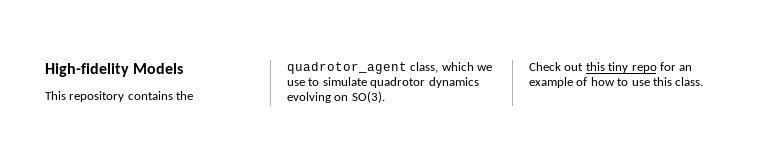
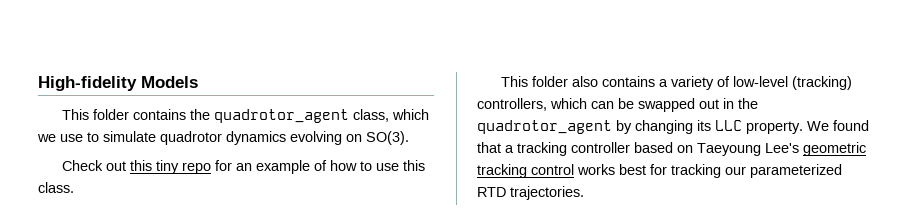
- This repository contains the quadrotor_agent class, which we use to simulate quadrotor dynamics evolving on SO(3).
+ This folder contains the quadrotor_agent class, which we use to simulate quadrotor dynamics evolving on SO(3).
+ This folder also contains a variety of low-level (tracking) controllers, which can be swapped out in the quadrotor_agent by changing its LLC property. We found that a tracking controller based on Taeyoung Lee's geometric tracking control works best for tracking our parameterized RTD trajectories.

